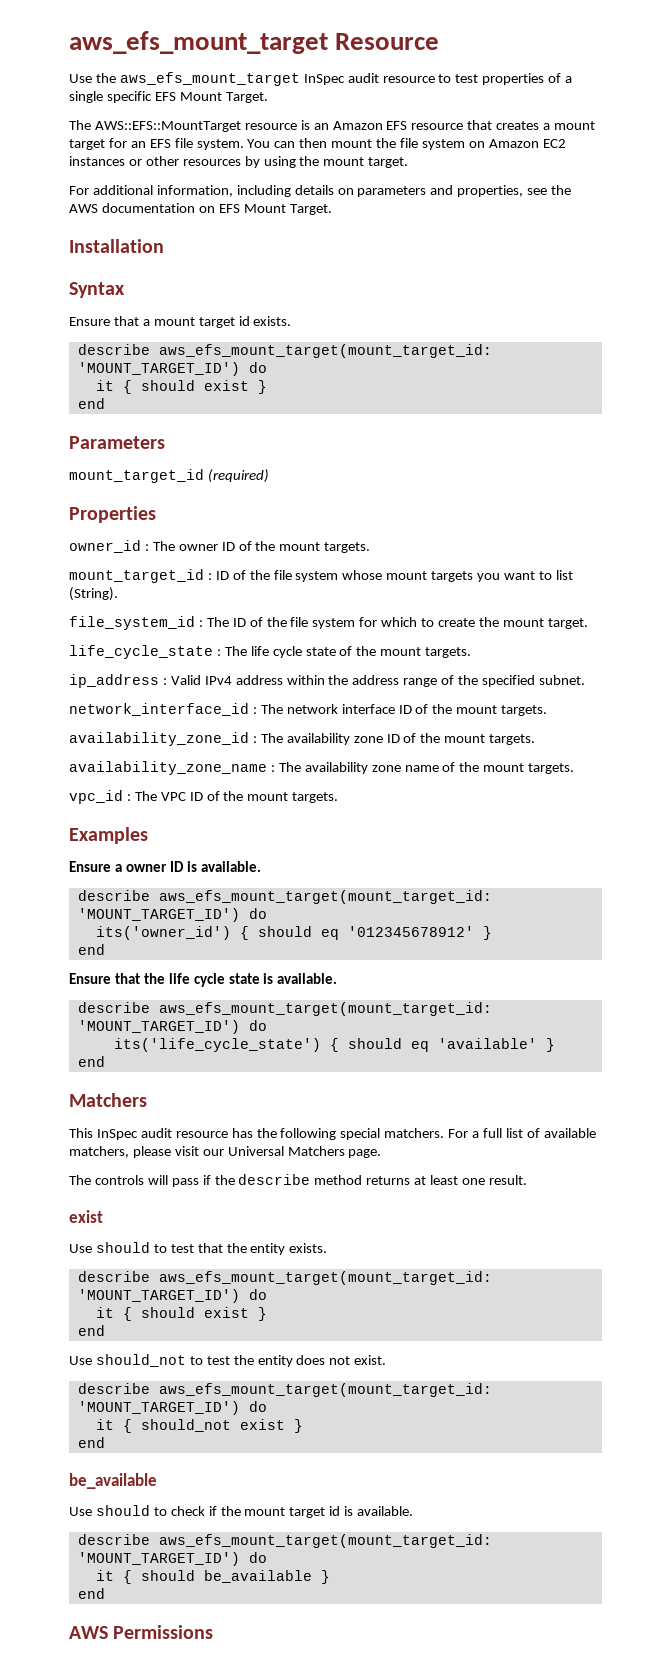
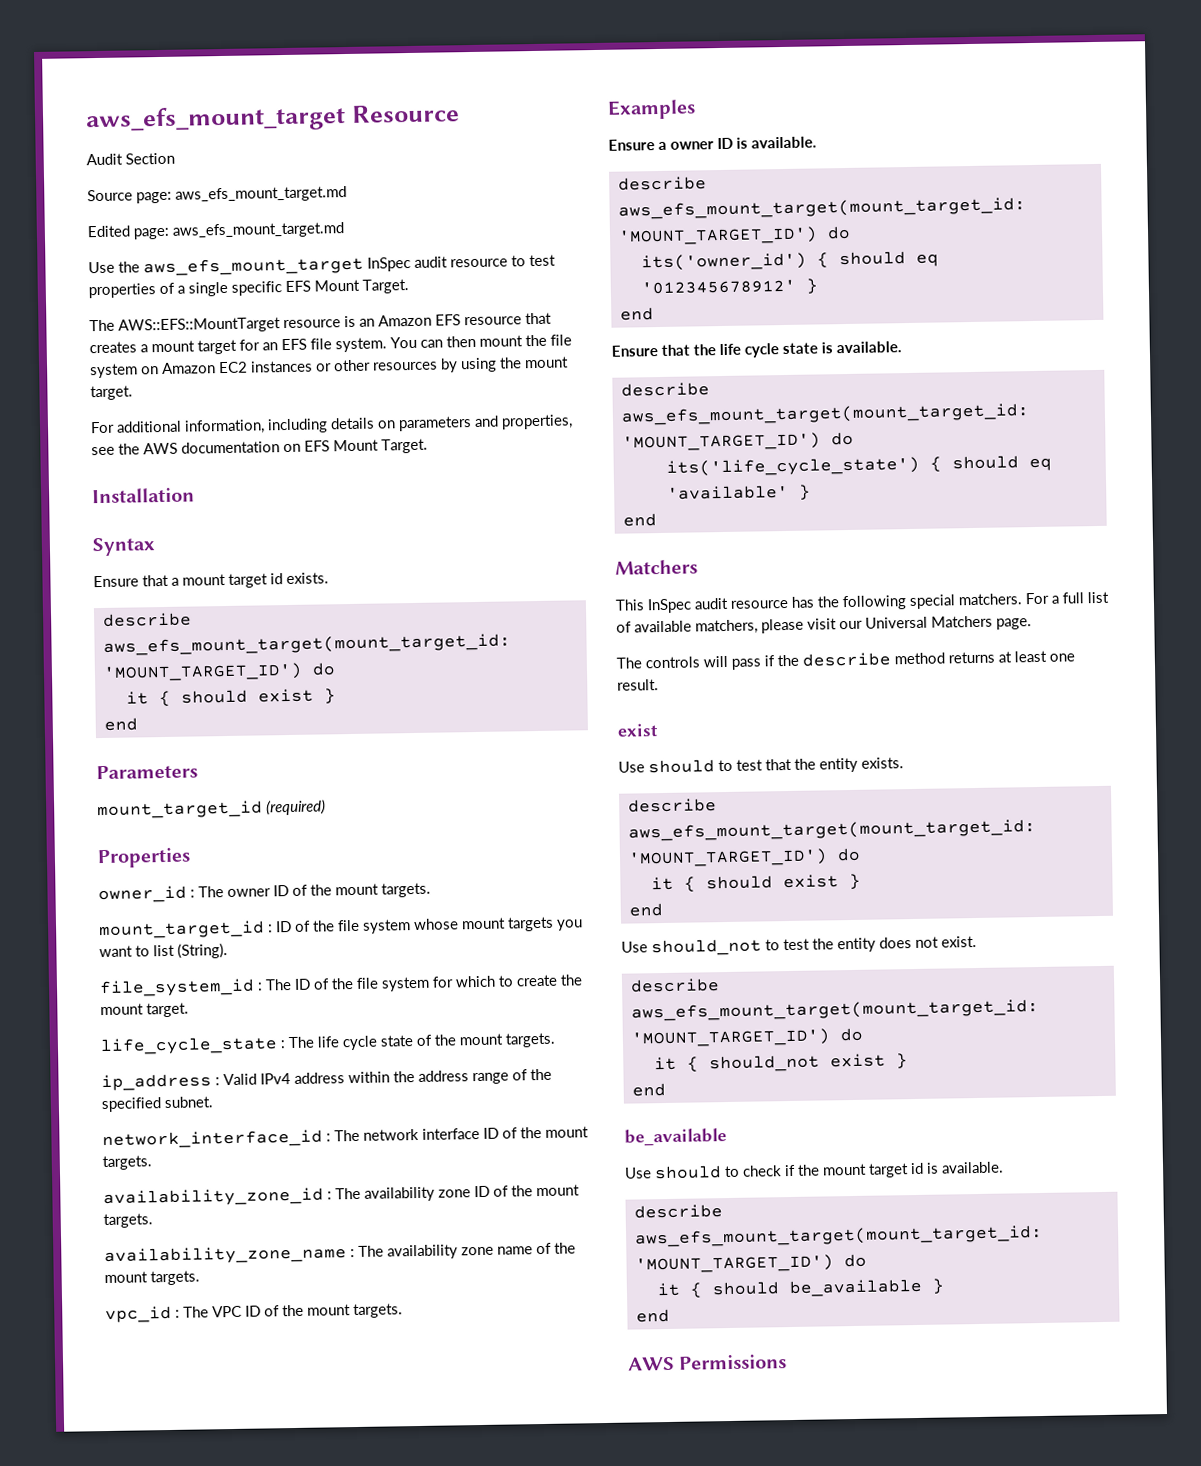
+ Audit Section
+ Source page: aws_efs_mount_target.md
+ Edited page: aws_efs_mount_target.md

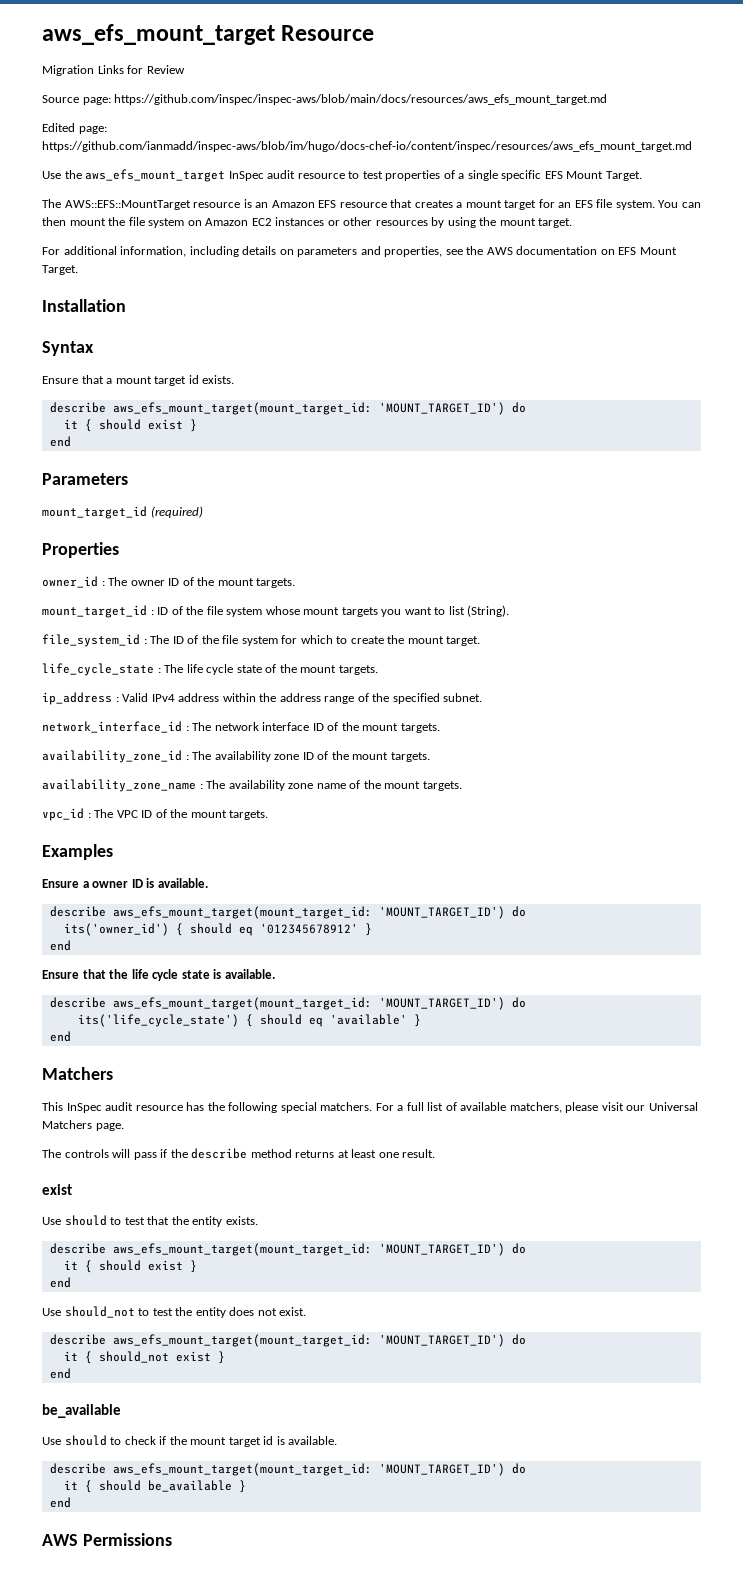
- Audit Section
+ Migration Links for Review
- Source page: aws_efs_mount_target.md
+ Source page: https://github.com/inspec/inspec-aws/blob/main/docs/resources/aws_efs_mount_target.md
- Edited page: aws_efs_mount_target.md
+ Edited page: https://github.com/ianmadd/inspec-aws/blob/im/hugo/docs-chef-io/content/inspec/resources/aws_efs_mount_target.md

